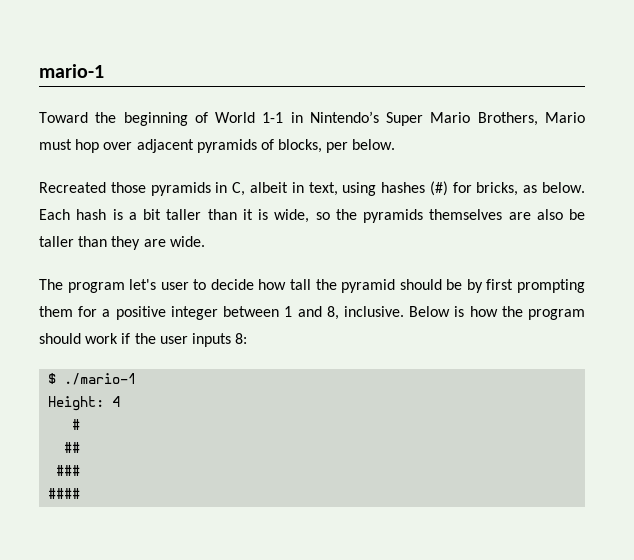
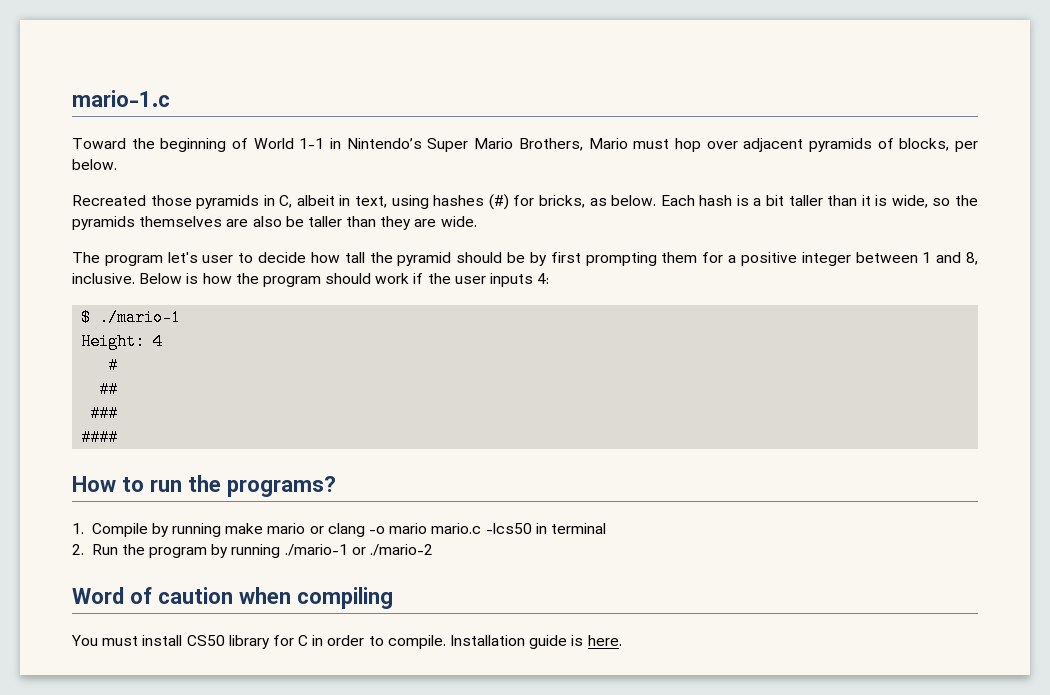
- mario-1
+ mario-1.c
- Below is how the program should work if the user inputs 8:
+ Below is how the program should work if the user inputs 4:
+ How to run the programs?
+ 1. Compile by running make mario or clang -o mario mario.c -lcs50 in terminal
+ 2. Run the program by running ./mario-1 or ./mario-2
+ Word of caution when compiling
+ You must install CS50 library for C in order to compile. Installation guide is here.

